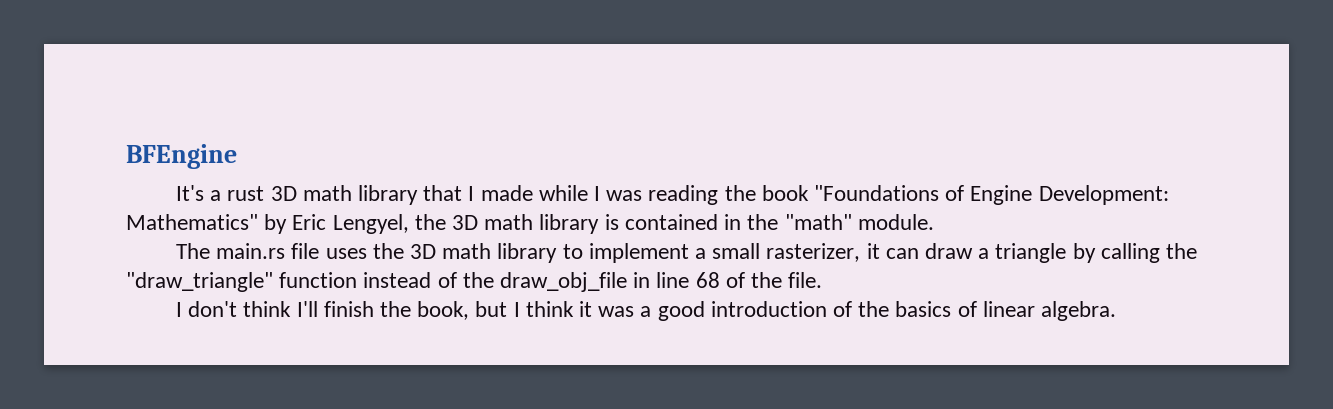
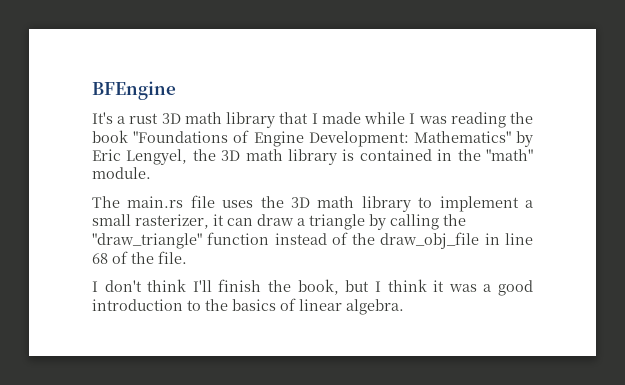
- I don't think I'll finish the book, but I think it was a good introduction of the basics of linear algebra.
+ I don't think I'll finish the book, but I think it was a good introduction to the basics of linear algebra.

